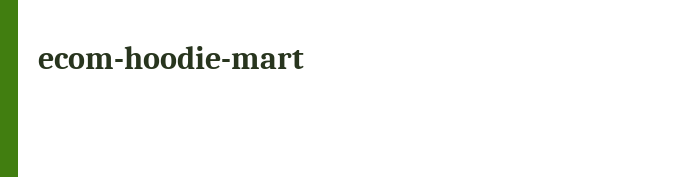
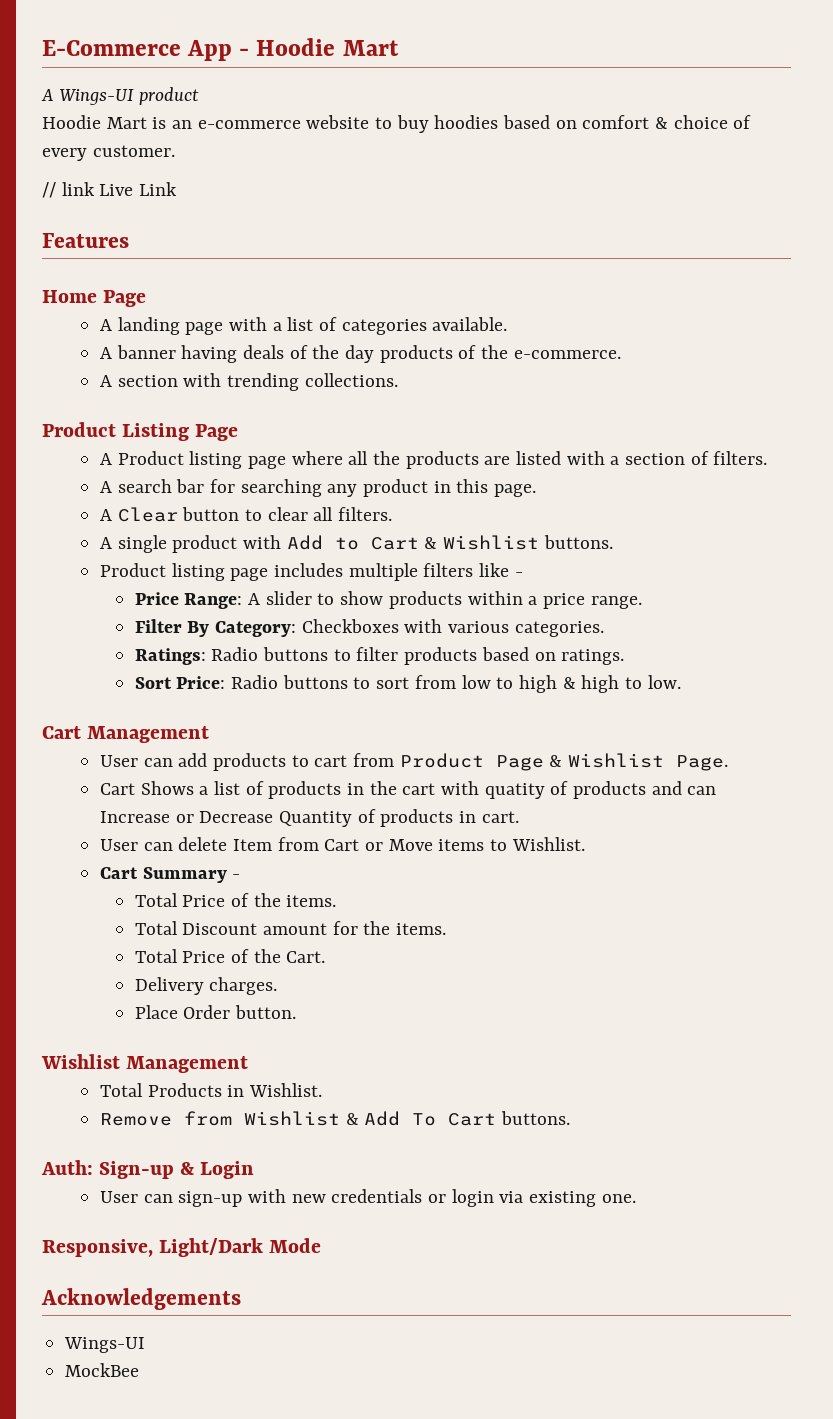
- ecom-hoodie-mart
+ E-Commerce App - Hoodie Mart
+ A Wings-UI product
+ Hoodie Mart is an e-commerce website to buy hoodies based on comfort & choice of every customer.
+ // link Live Link
+ Features
+ Home Page
+ A landing page with a list of categories available.
+ A banner having deals of the day products of the e-commerce.
+ A section with trending collections.
+ Product Listing Page
+ A Product listing page where all the products are listed with a section of filters.
+ A search bar for searching any product in this page.
+ A Clear button to clear all filters.
+ A single product with Add to Cart & Wishlist buttons.
+ Product listing page includes multiple filters like -
+ Price Range: A slider to show products within a price range.
+ Filter By Category: Checkboxes with various categories.
+ Ratings: Radio buttons to filter products based on ratings.
+ Sort Price: Radio buttons to sort from low to high & high to low.
+ Cart Management
+ User can add products to cart from Product Page & Wishlist Page.
+ Cart Shows a list of products in the cart with quatity of products and can Increase or Decrease Quantity of products in cart.
+ User can delete Item from Cart or Move items to Wishlist.
+ Cart Summary -
+ Total Price of the items.
+ Total Discount amount for the items.
+ Total Price of the Cart.
+ Delivery charges.
+ Place Order button.
+ Wishlist Management
+ Total Products in Wishlist.
+ Remove from Wishlist & Add To Cart buttons.
+ Auth: Sign-up & Login
+ User can sign-up with new credentials or login via existing one.
+ Responsive, Light/Dark Mode
+ Acknowledgements
+ Wings-UI
+ MockBee

